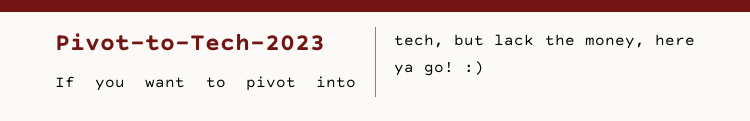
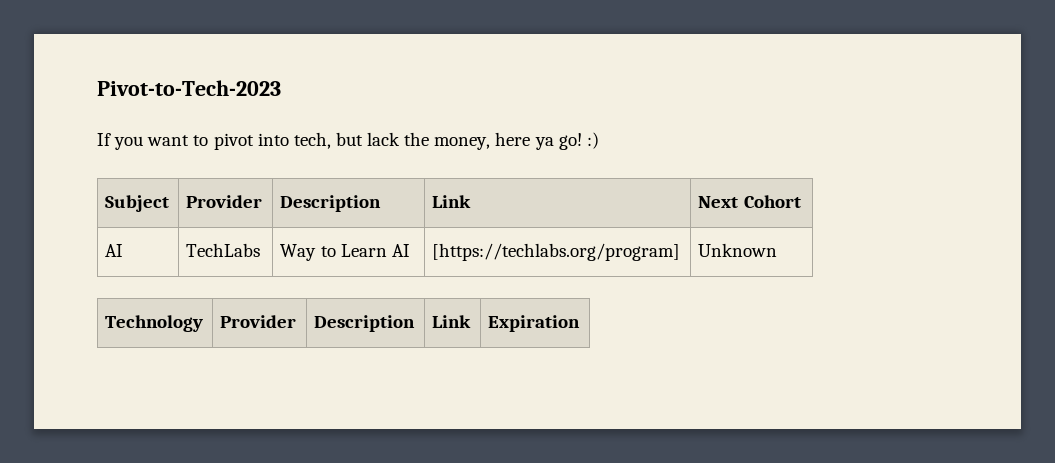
+ Subject | Provider | Description | Link | Next Cohort
+ AI | TechLabs | Way to Learn AI | [https://techlabs.org/program] | Unknown
+ Technology | Provider | Description | Link | Expiration

